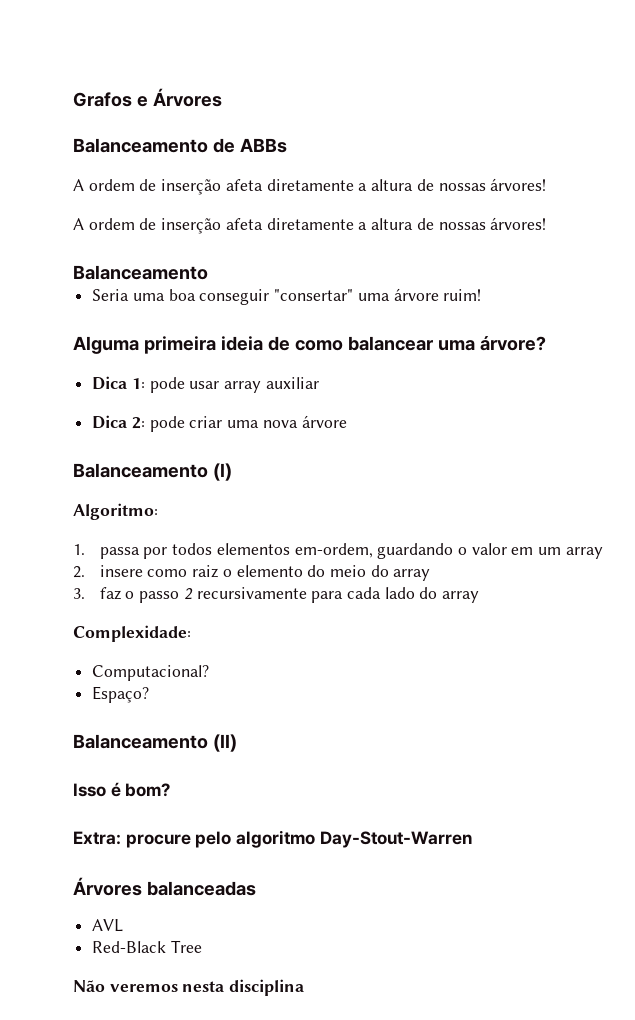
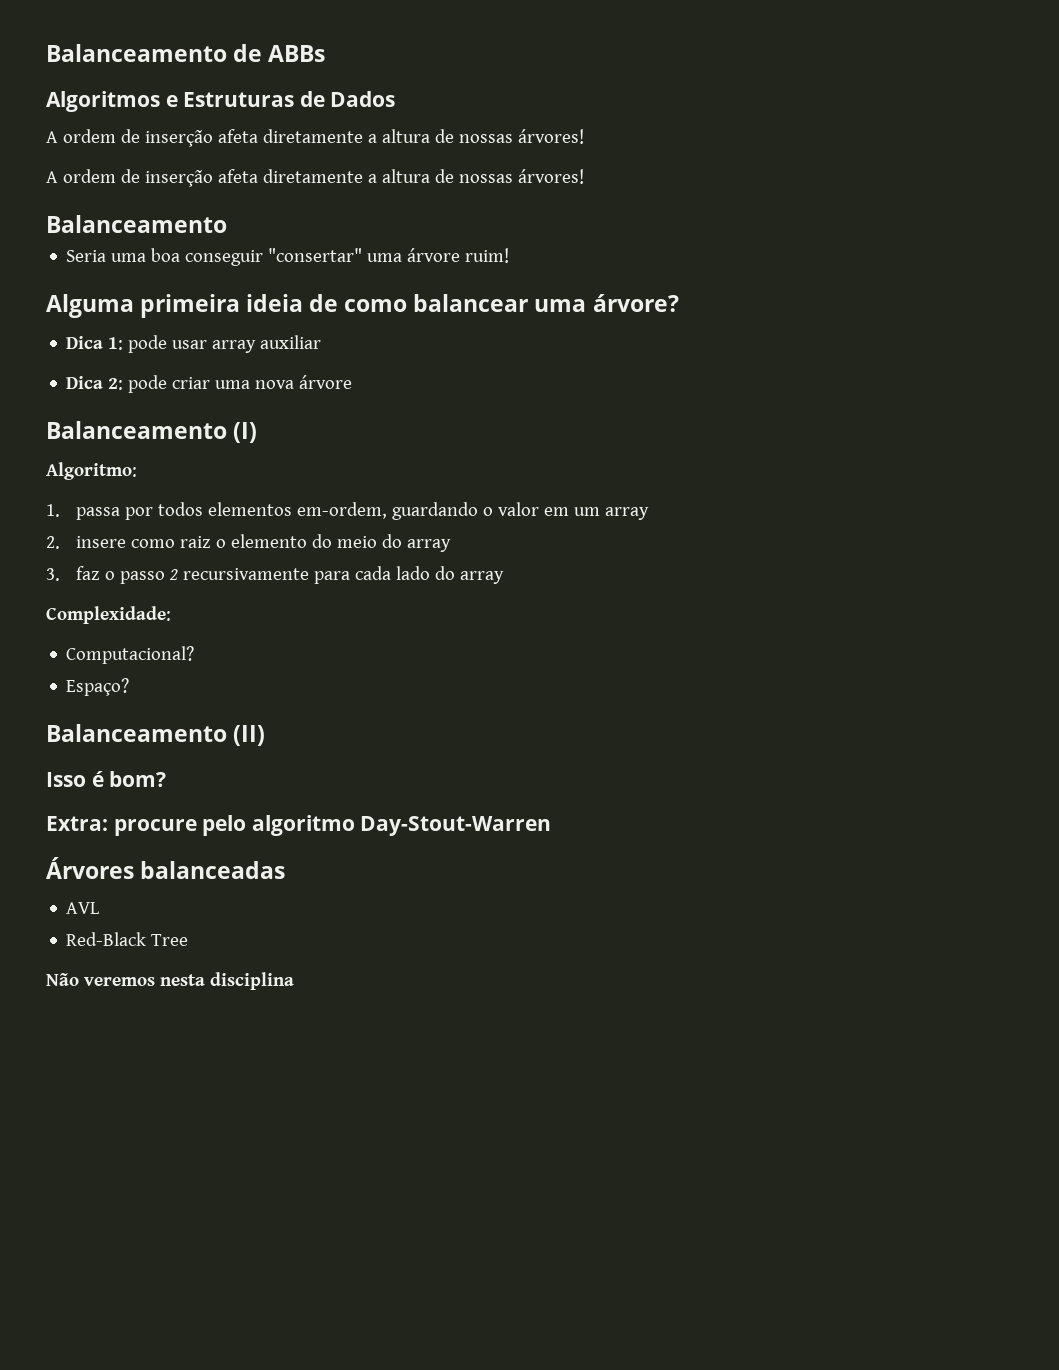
- Grafos e Árvores
+ Algoritmos e Estruturas de Dados

